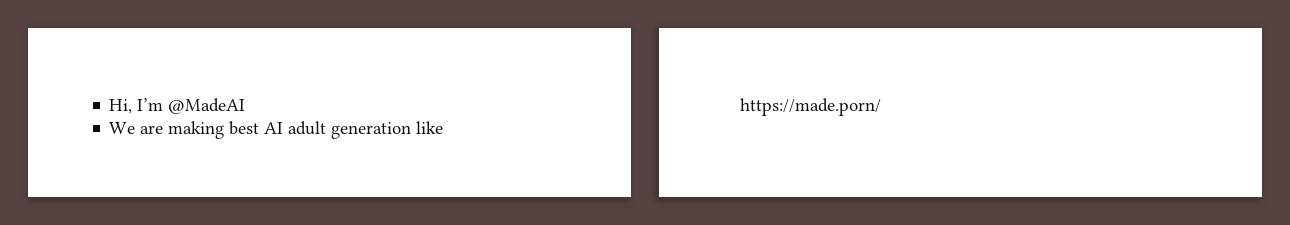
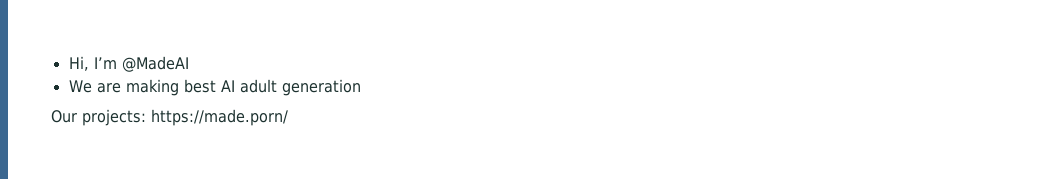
- We are making best AI adult generation like https://made.porn/
+ We are making best AI adult generation
+ Our projects: https://made.porn/

